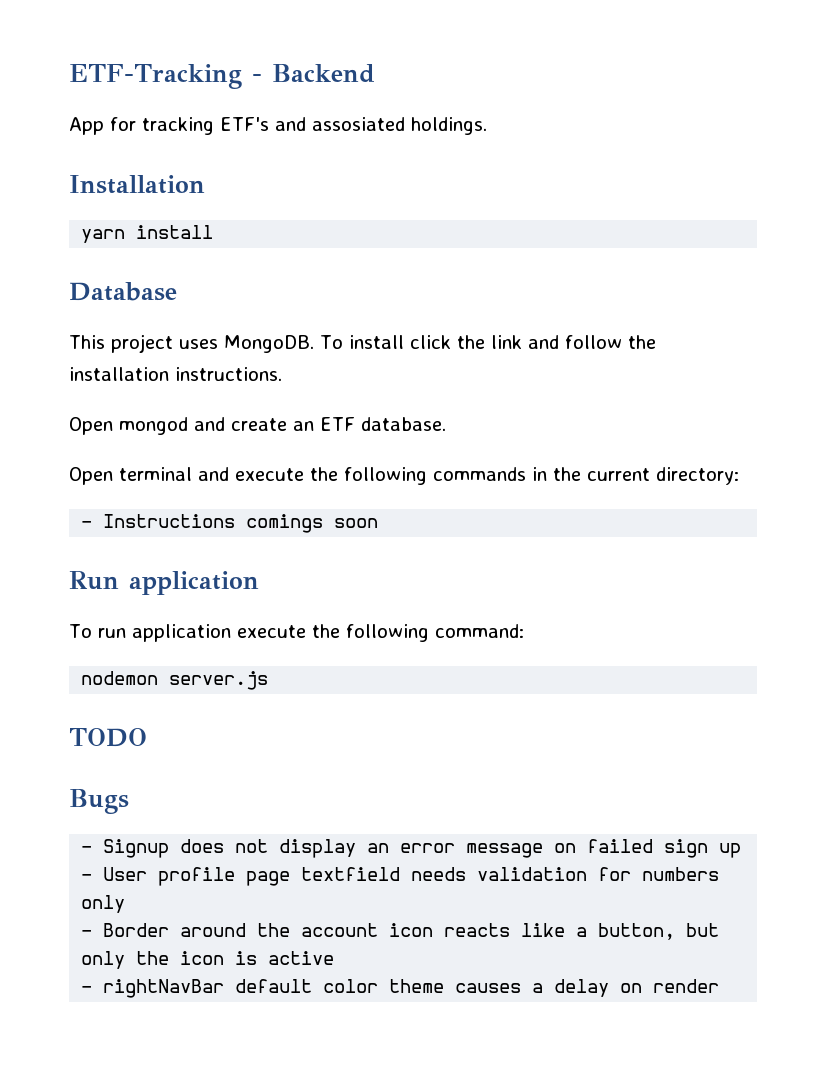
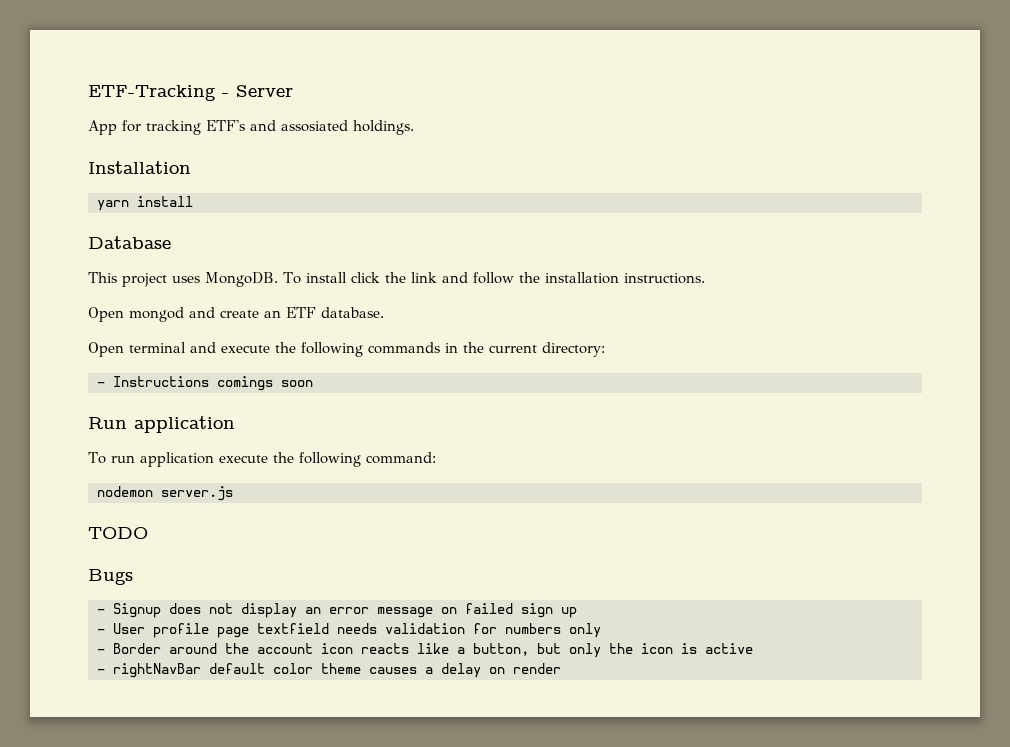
- ETF-Tracking - Backend
+ ETF-Tracking - Server

